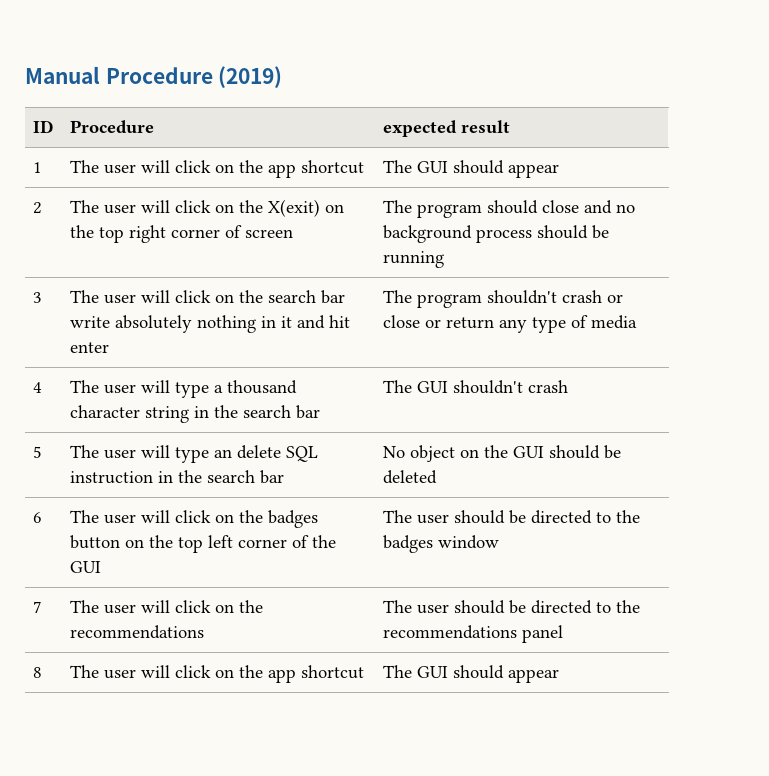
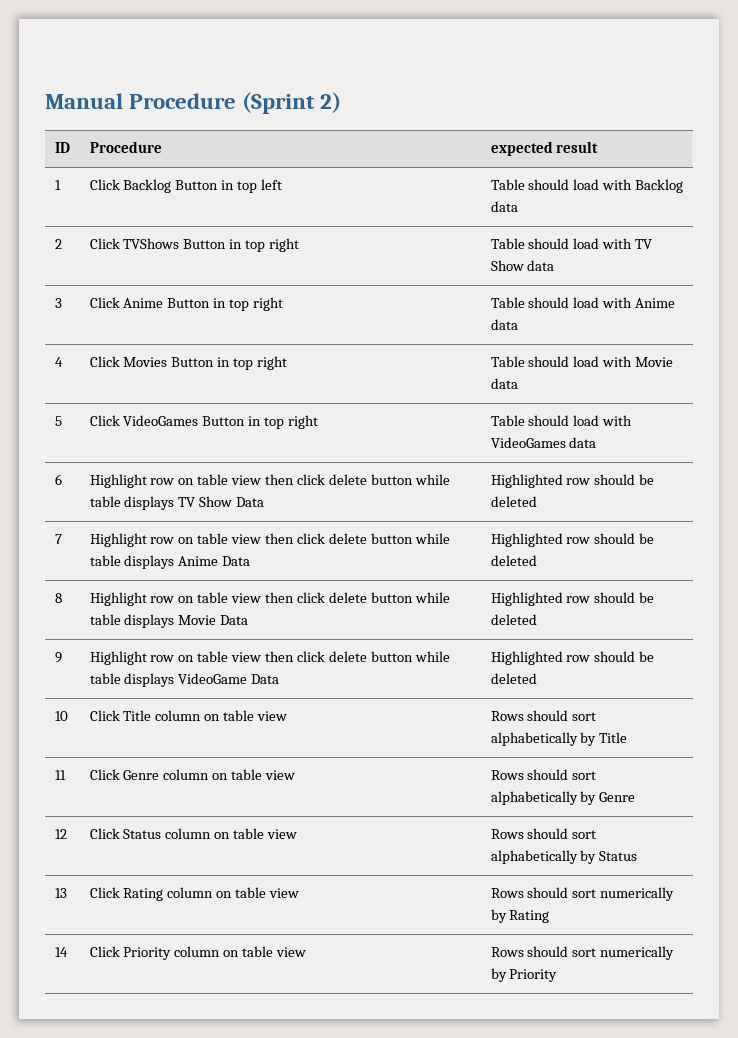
- Manual Procedure (2019)
+ Manual Procedure (Sprint 2)
- 1 | The user will click on the app shortcut | The GUI should appear
- 2 | The user will click on the X(exit) on the top right corner of screen | The program should close and no background process should be running
- 3 | The user will click on the search bar write absolutely nothing in it and hit enter | The program shouldn't crash or close or return any type of media
- 4 | The user will type a thousand character string in the search bar | The GUI shouldn't crash
- 5 | The user will type an delete SQL instruction in the search bar | No object on the GUI should be deleted
- 6 | The user will click on the badges button on the top left corner of the GUI | The user should be directed to the badges window
- 7 | The user will click on the recommendations | The user should be directed to the recommendations panel
- 8 | The user will click on the app shortcut | The GUI should appear
+ 1 | Click Backlog Button in top left | Table should load with Backlog data
+ 2 | Click TVShows Button in top right | Table should load with TV Show data
+ 3 | Click Anime Button in top right | Table should load with Anime data
+ 4 | Click Movies Button in top right | Table should load with Movie data
+ 5 | Click VideoGames Button in top right | Table should load with VideoGames data
+ 6 | Highlight row on table view then click delete button while table displays TV Show Data | Highlighted row should be deleted
+ 7 | Highlight row on table view then click delete button while table displays Anime Data | Highlighted row should be deleted
+ 8 | Highlight row on table view then click delete button while table displays Movie Data | Highlighted row should be deleted
+ 9 | Highlight row on table view then click delete button while table displays VideoGame Data | Highlighted row should be deleted
+ 10 | Click Title column on table view | Rows should sort alphabetically by Title
+ 11 | Click Genre column on table view | Rows should sort alphabetically by Genre
+ 12 | Click Status column on table view | Rows should sort alphabetically by Status
+ 13 | Click Rating column on table view | Rows should sort numerically by Rating
+ 14 | Click Priority column on table view | Rows should sort numerically by Priority

